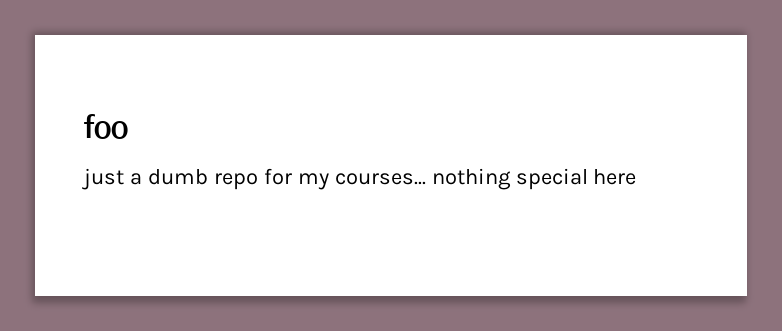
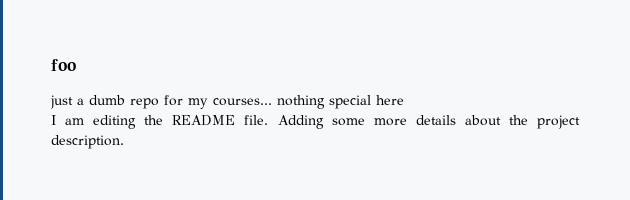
+ I am editing the README file. Adding some more details about the project description.

